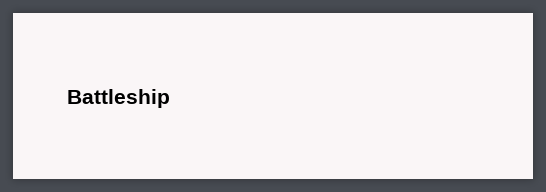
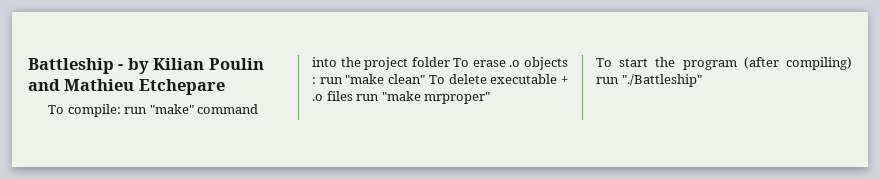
- Battleship
+ Battleship - by Kilian Poulin and Mathieu Etchepare
+ To compile: run "make" command into the project folder To erase .o objects : run "make clean" To delete executable + .o files run "make mrproper"
+ To start the program (after compiling) run "./Battleship"

